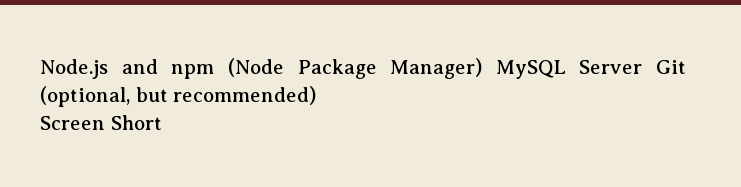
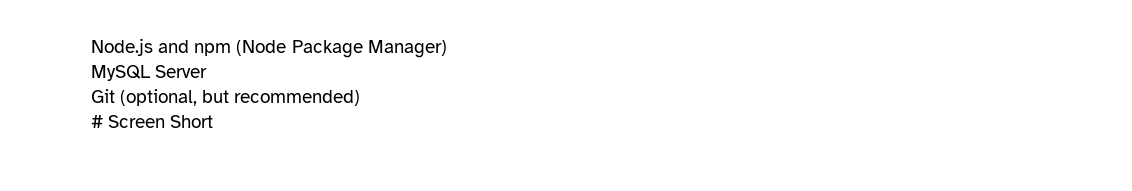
- Node.js and npm (Node Package Manager) MySQL Server Git (optional, but recommended)
+ Node.js and npm (Node Package Manager)
+ MySQL Server
+ Git (optional, but recommended)
- Screen Short
+ # Screen Short

